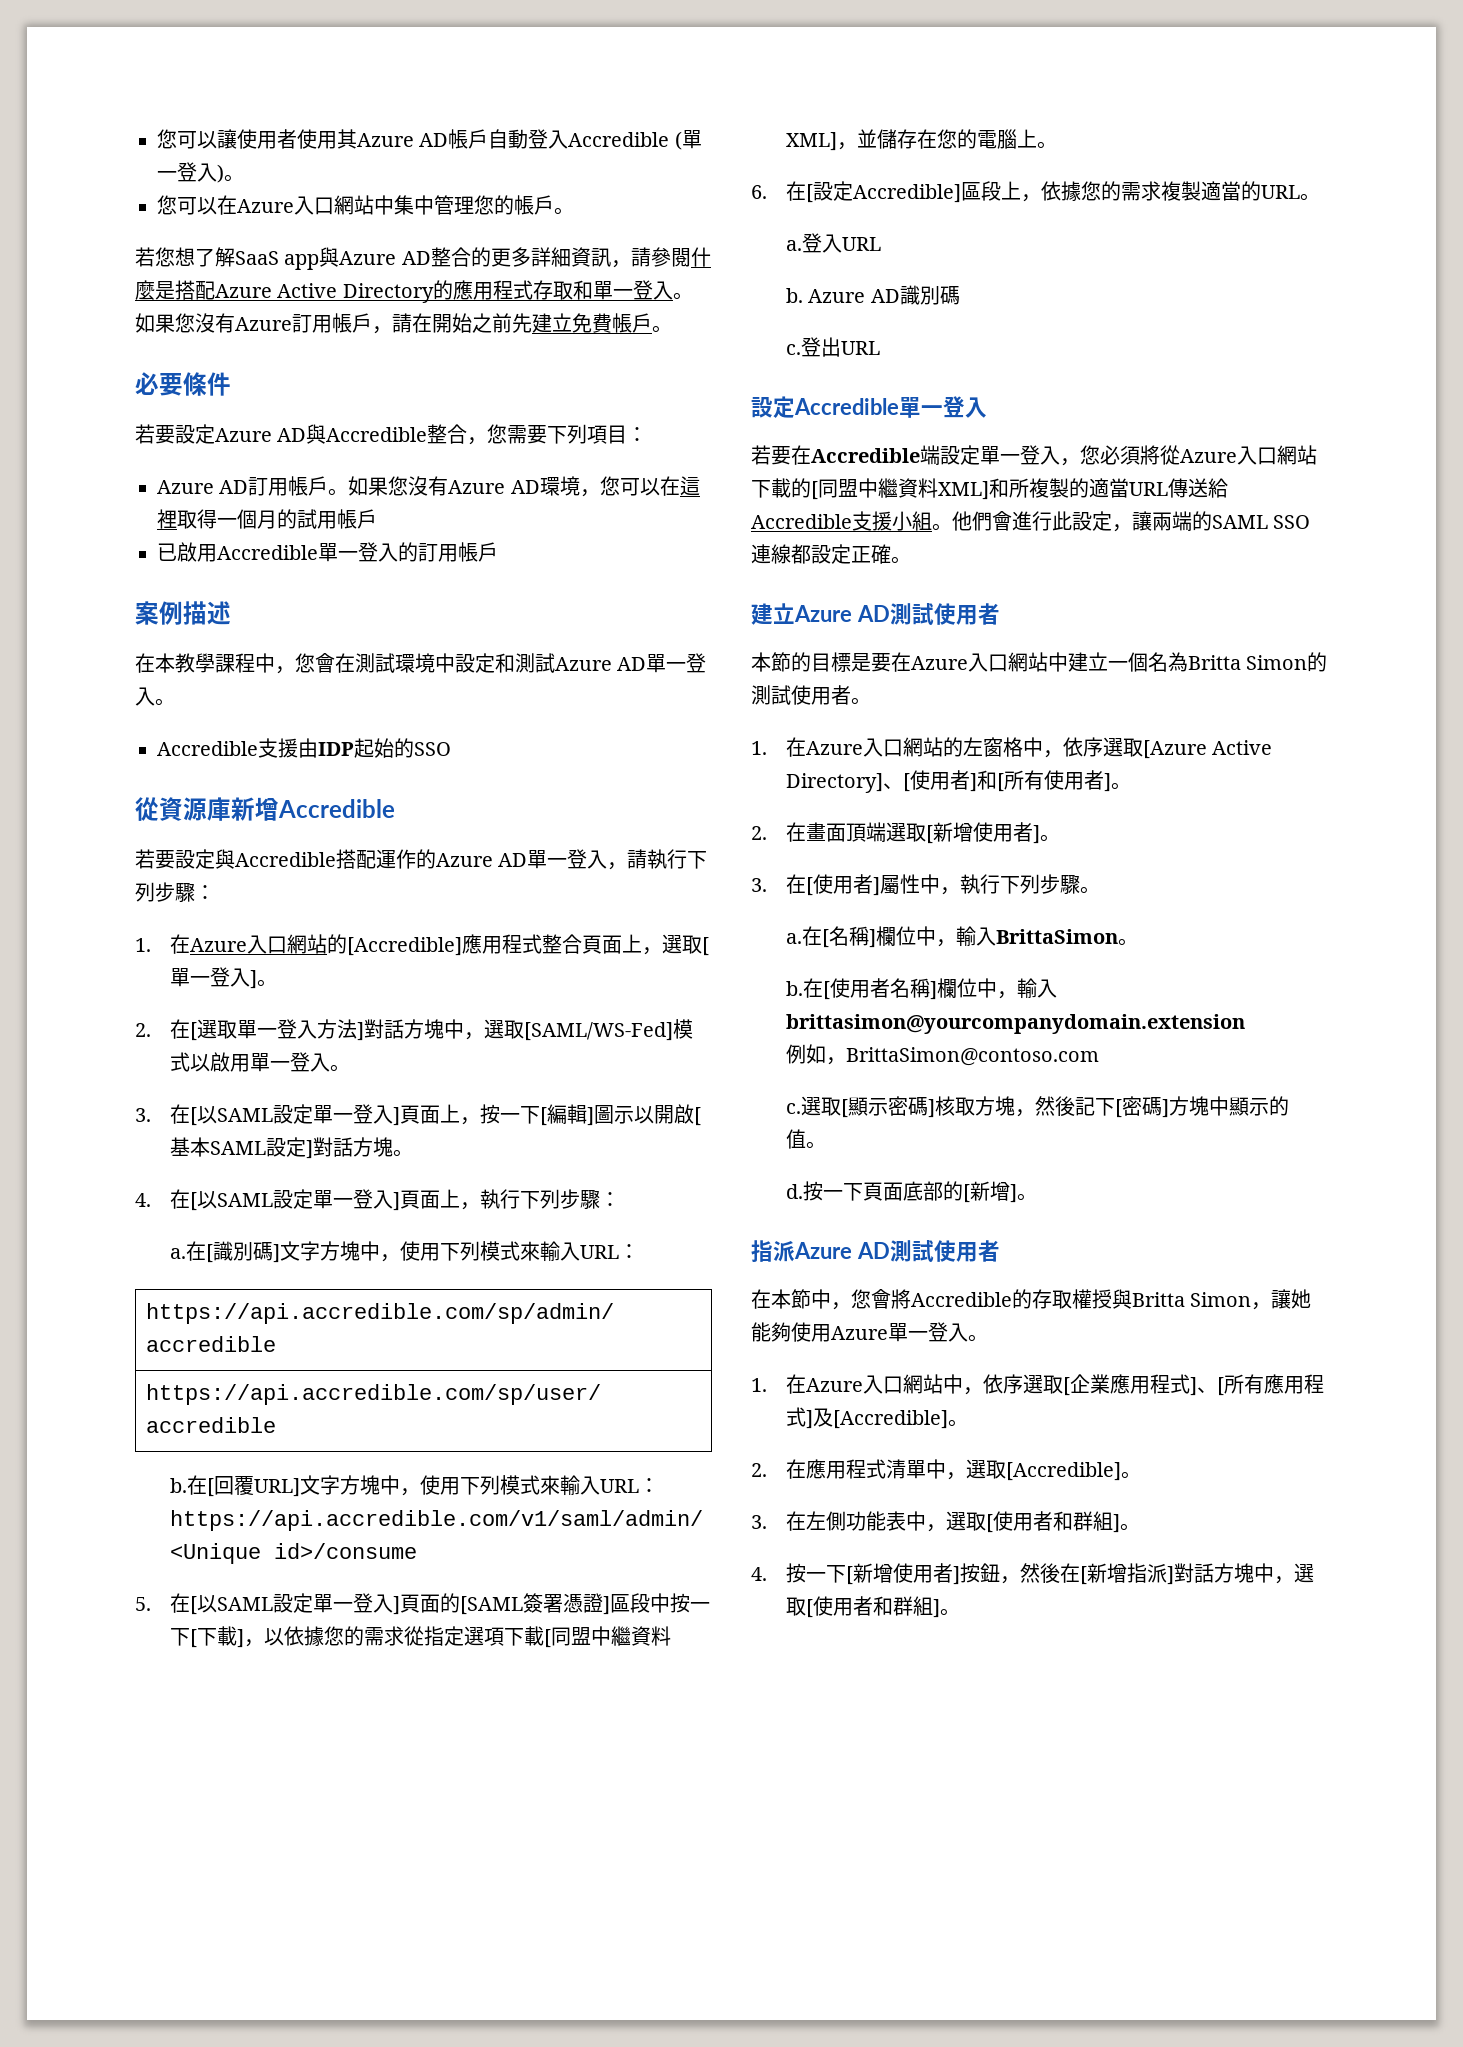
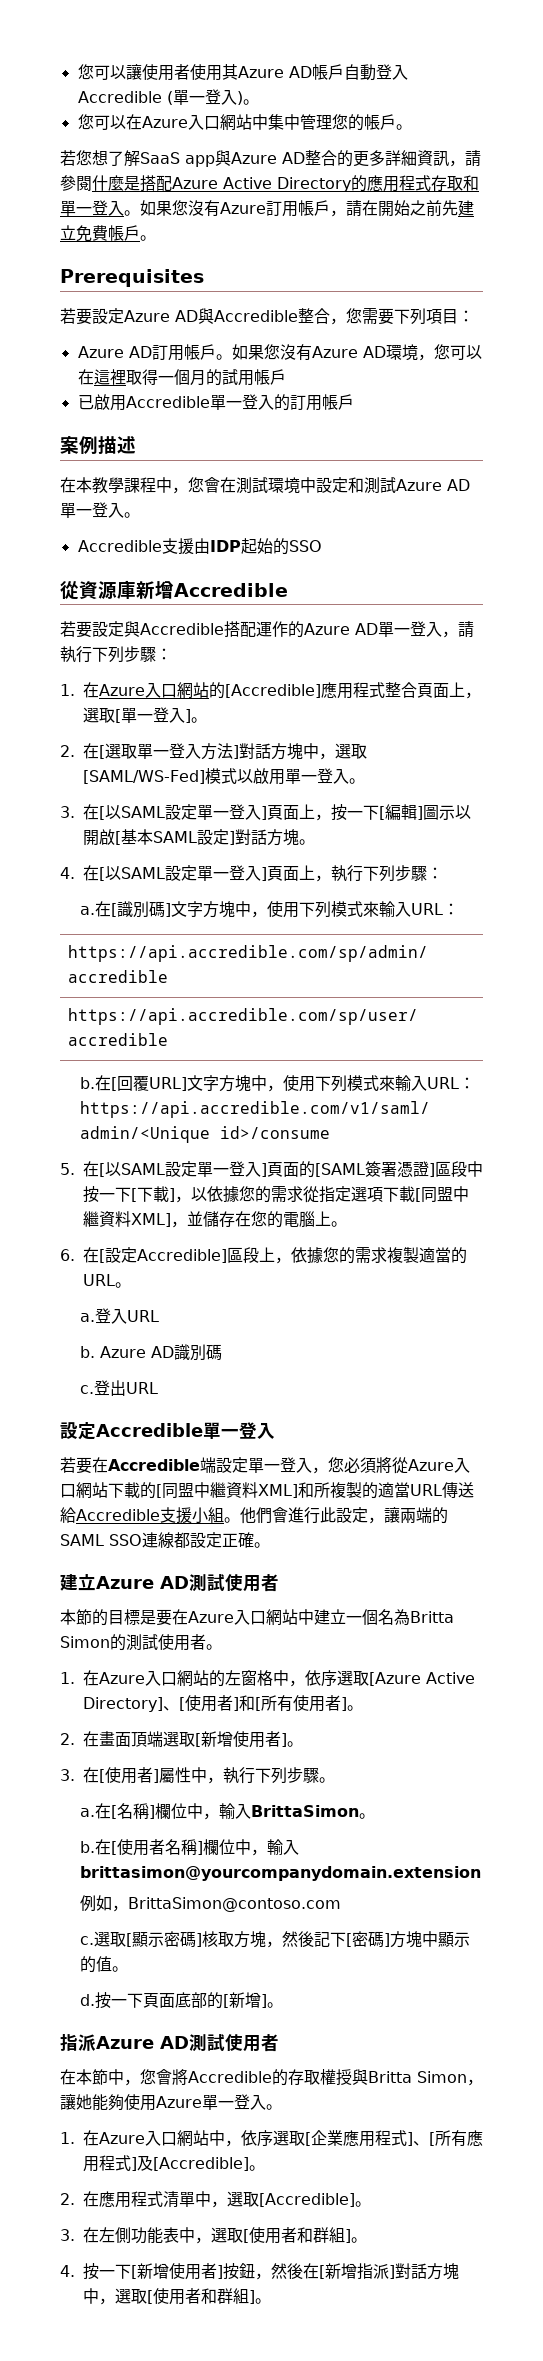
- 必要條件
+ Prerequisites

